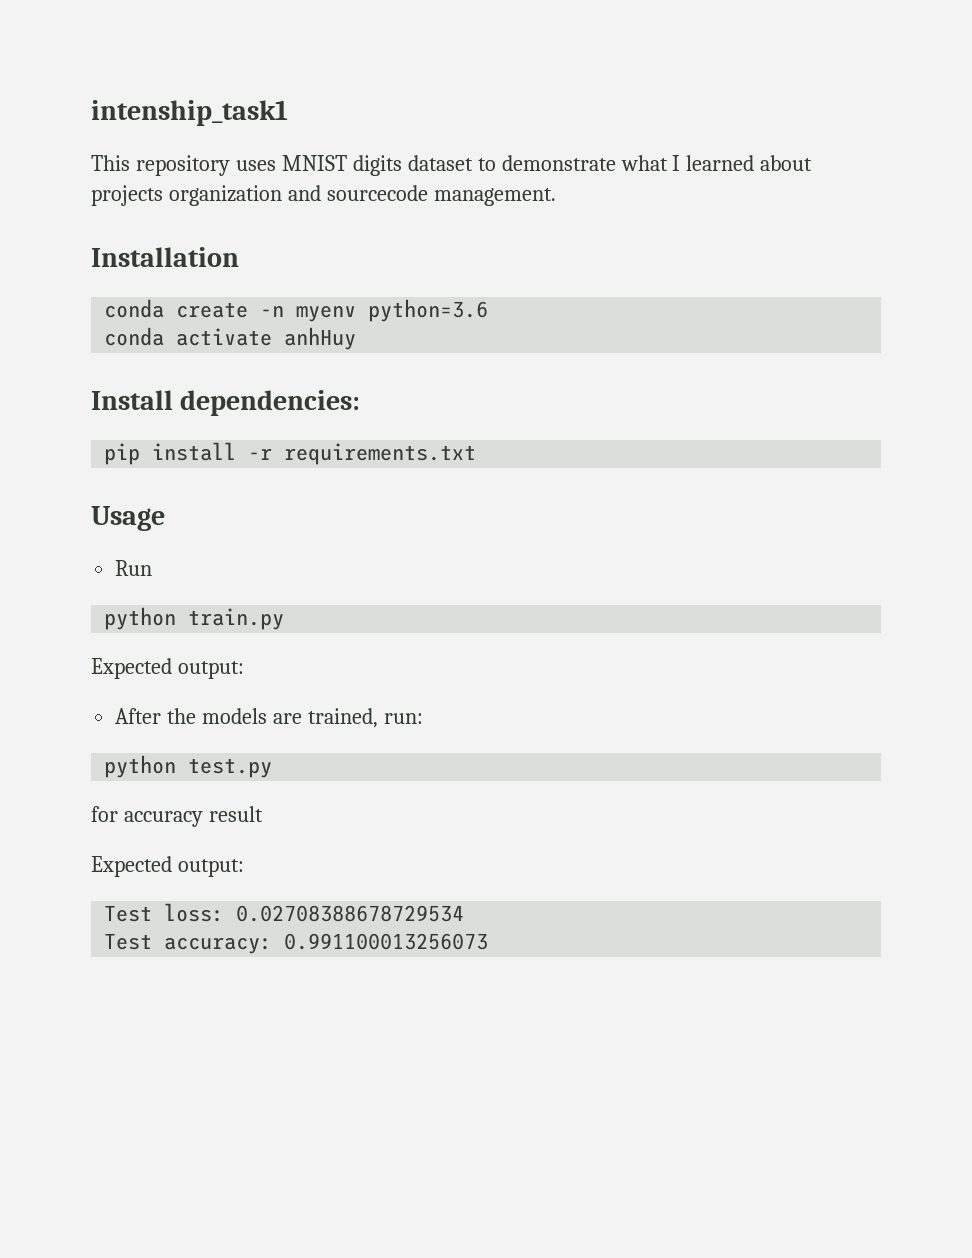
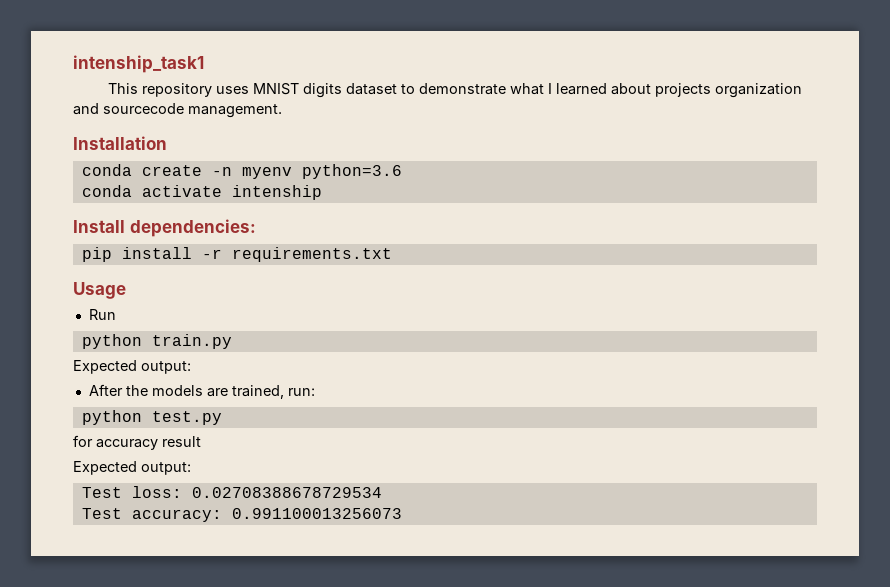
- conda activate anhHuy
+ conda activate intenship

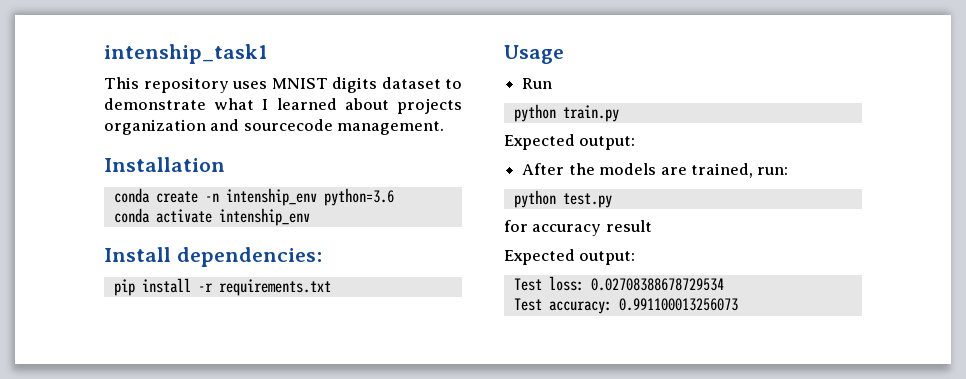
- conda create -n myenv python=3.6
+ conda create -n intenship_env python=3.6
- conda activate intenship
+ conda activate intenship_env

